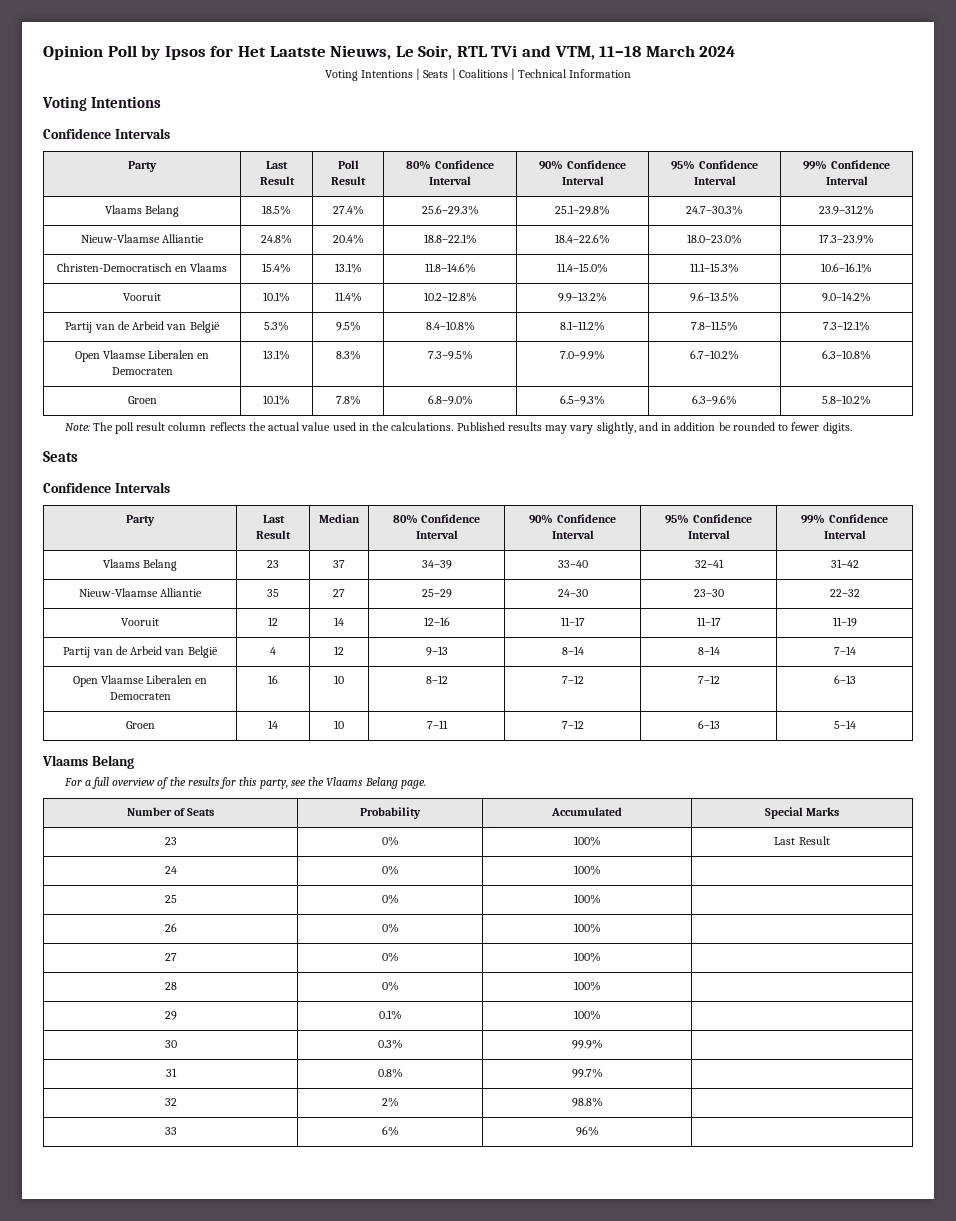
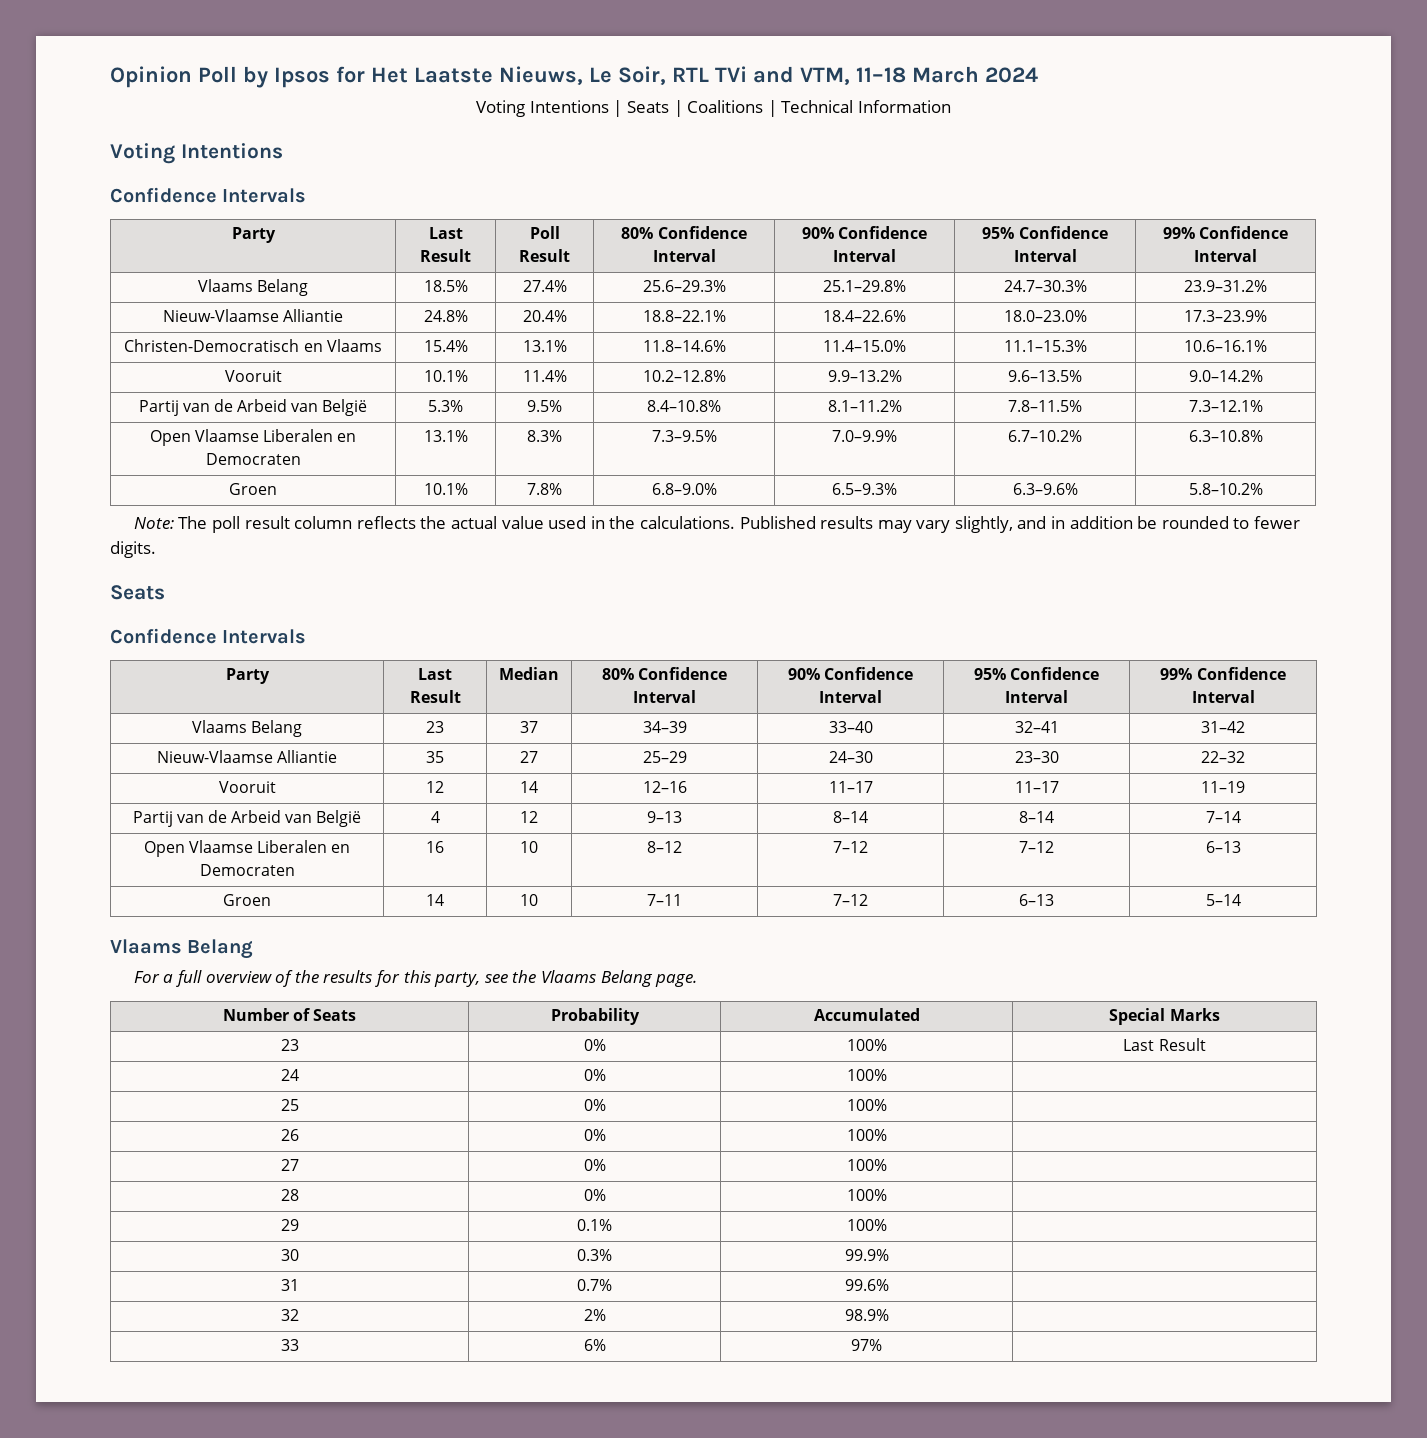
- 31 | 0.8% | 99.7% |
+ 31 | 0.7% | 99.6% |
- 32 | 2% | 98.8% |
+ 32 | 2% | 98.9% |
- 33 | 6% | 96% |
+ 33 | 6% | 97% |

